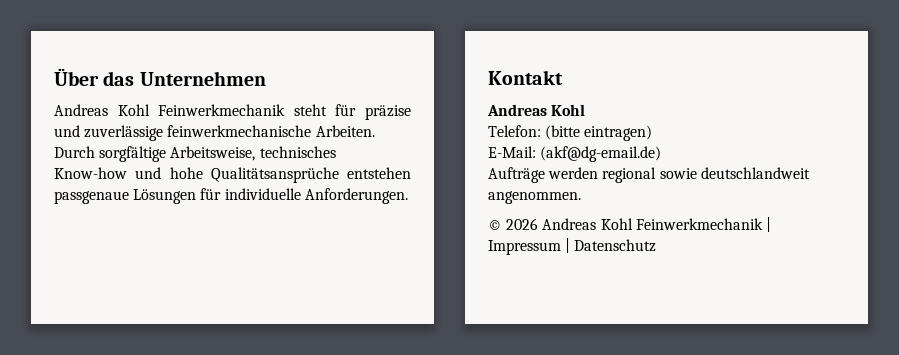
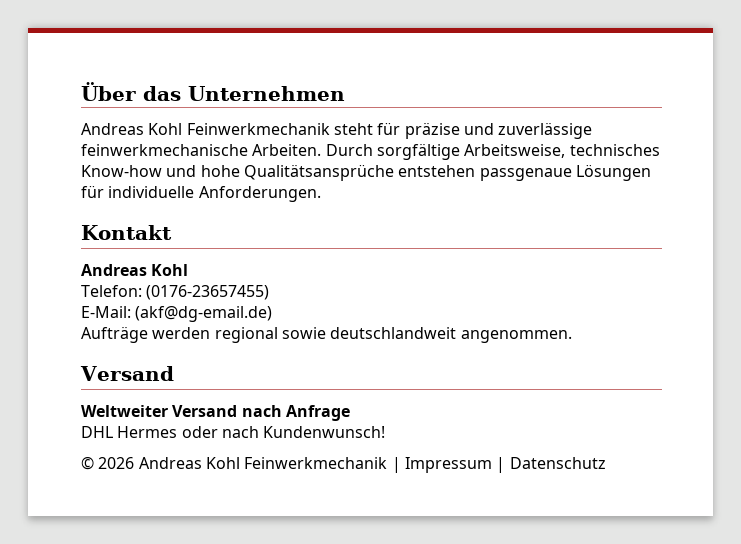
- Telefon: (bitte eintragen)
+ Telefon: (0176-23657455)
  Aufträge werden regional sowie deutschlandweit angenommen.
+ Versand
+ Weltweiter Versand nach Anfrage
+ DHL Hermes oder nach Kundenwunsch!

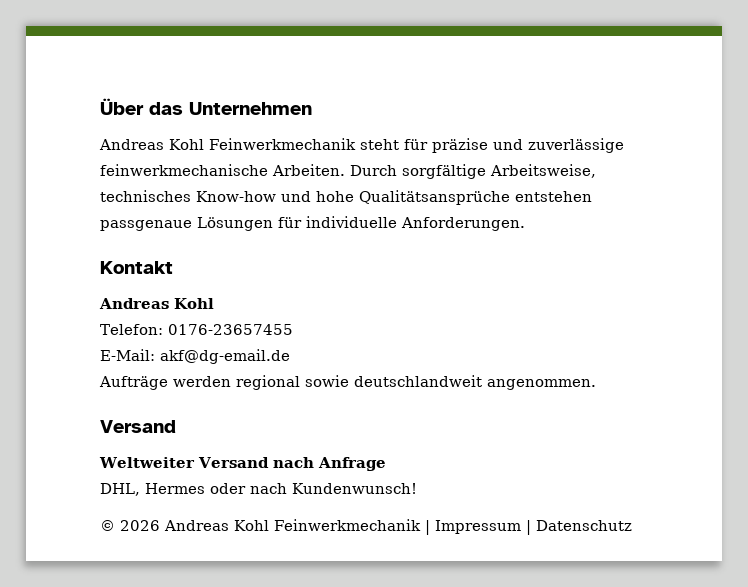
- Telefon: (0176-23657455)
+ Telefon: 0176-23657455
- E-Mail: (akf@dg-email.de)
+ E-Mail: akf@dg-email.de
- DHL Hermes oder nach Kundenwunsch!
+ DHL, Hermes oder nach Kundenwunsch!

